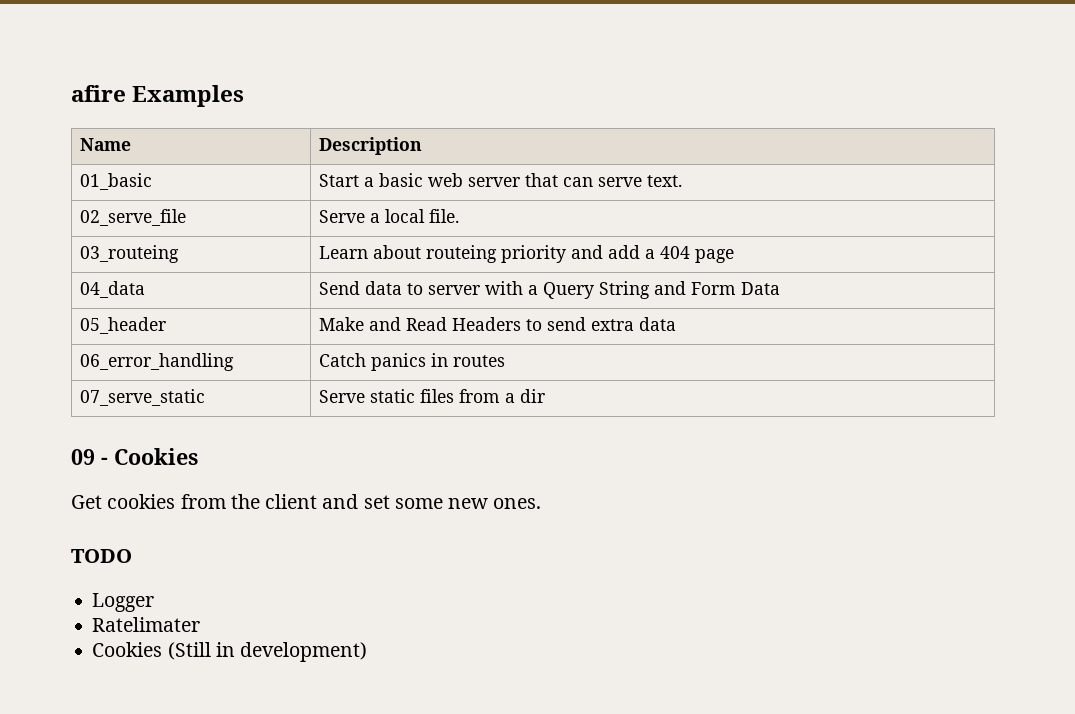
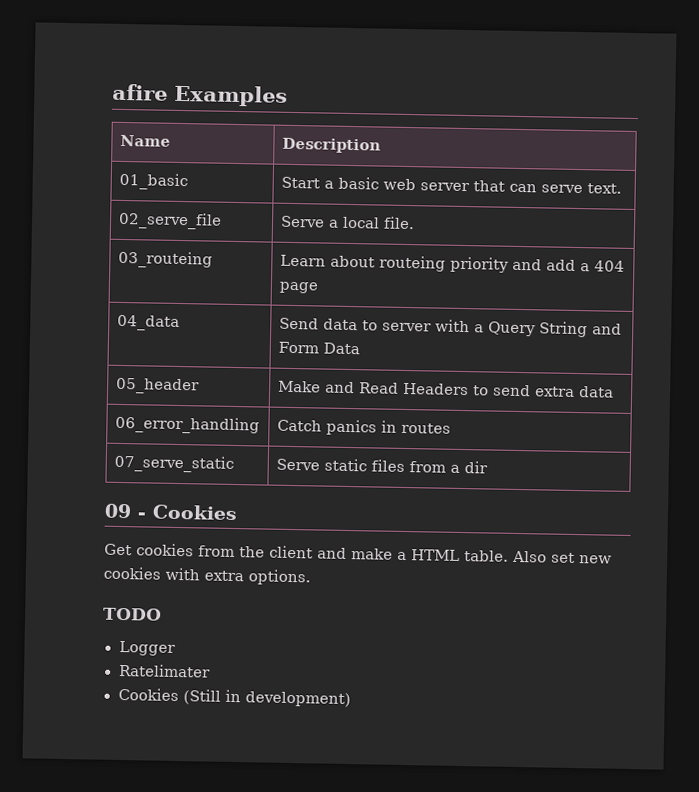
- Get cookies from the client and set some new ones.
+ Get cookies from the client and make a HTML table. Also set new cookies with extra options.

